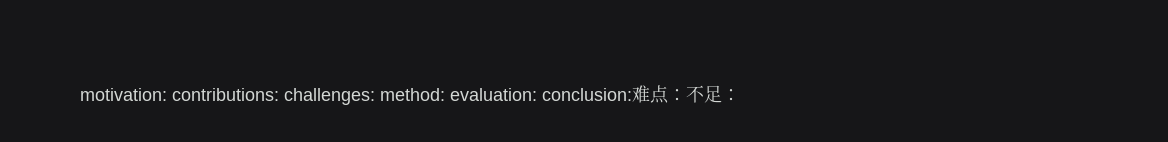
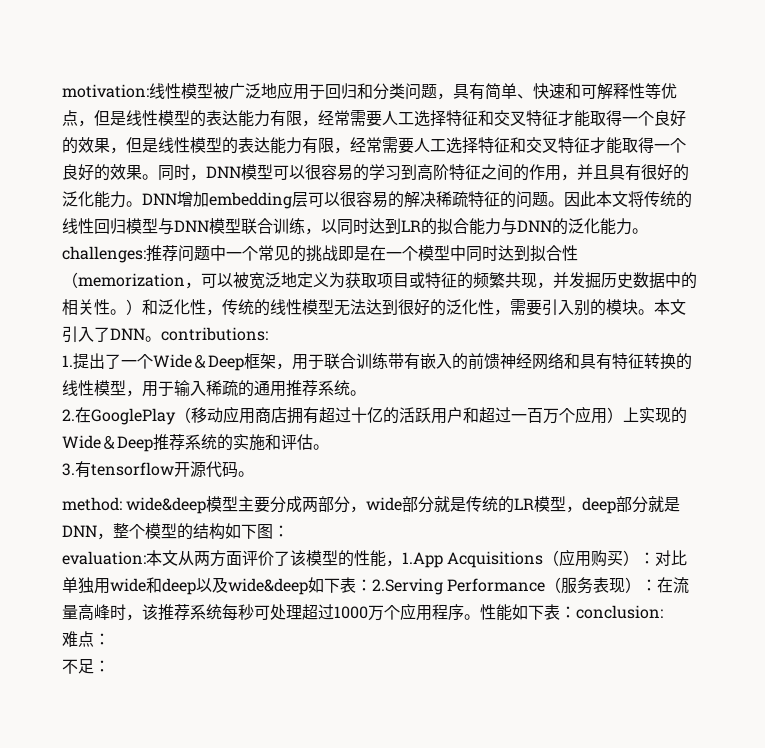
- motivation: contributions: challenges: method: evaluation: conclusion:难点：不足：
+ motivation:线性模型被广泛地应用于回归和分类问题，具有简单、快速和可解释性等优点，但是线性模型的表达能力有限，经常需要人工选择特征和交叉特征才能取得一个良好的效果，但是线性模型的表达能力有限，经常需要人工选择特征和交叉特征才能取得一个良好的效果。同时，DNN模型可以很容易的学习到高阶特征之间的作用，并且具有很好的泛化能力。DNN增加embedding层可以很容易的解决稀疏特征的问题。因此本文将传统的线性回归模型与DNN模型联合训练，以同时达到LR的拟合能力与DNN的泛化能力。challenges:推荐问题中一个常见的挑战即是在一个模型中同时达到拟合性（memorization，可以被宽泛地定义为获取项目或特征的频繁共现，并发掘历史数据中的相关性。）和泛化性，传统的线性模型无法达到很好的泛化性，需要引入别的模块。本文引入了DNN。contributions:
+ 1.提出了一个Wide＆Deep框架，用于联合训练带有嵌入的前馈神经网络和具有特征转换的线性模型，用于输入稀疏的通用推荐系统。
+ 2.在GooglePlay（移动应用商店拥有超过十亿的活跃用户和超过一百万个应用）上实现的Wide＆Deep推荐系统的实施和评估。
+ 3.有tensorflow开源代码。
+ method: wide&deep模型主要分成两部分，wide部分就是传统的LR模型，deep部分就是DNN，整个模型的结构如下图：
+ evaluation:本文从两方面评价了该模型的性能，1.App Acquisitions（应用购买）：对比单独用wide和deep以及wide&deep如下表：2.Serving Performance（服务表现）：在流量高峰时，该推荐系统每秒可处理超过1000万个应用程序。性能如下表：conclusion:
+ 难点：
+ 不足：

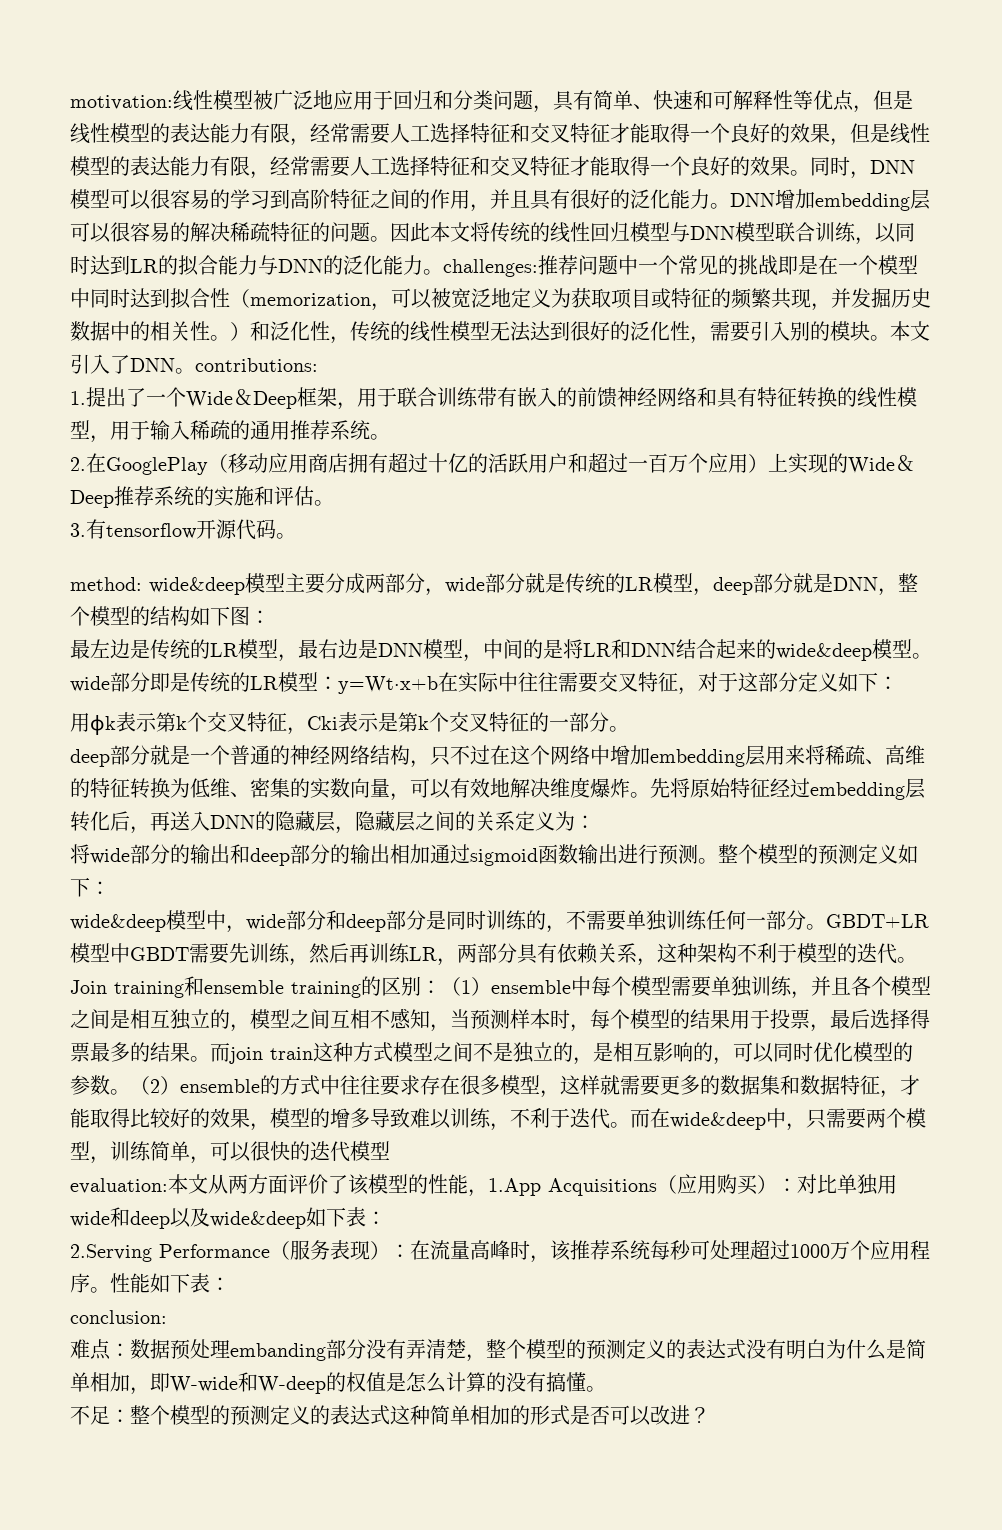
+ 最左边是传统的LR模型，最右边是DNN模型，中间的是将LR和DNN结合起来的wide&deep模型。wide部分即是传统的LR模型：y=Wt·x+b在实际中往往需要交叉特征，对于这部分定义如下：
+ 用ϕk表示第k个交叉特征，Cki表示是第k个交叉特征的一部分。
+ deep部分就是一个普通的神经网络结构，只不过在这个网络中增加embedding层用来将稀疏、高维的特征转换为低维、密集的实数向量，可以有效地解决维度爆炸。先将原始特征经过embedding层转化后，再送入DNN的隐藏层，隐藏层之间的关系定义为：
+ 将wide部分的输出和deep部分的输出相加通过sigmoid函数输出进行预测。整个模型的预测定义如下：
+ wide&deep模型中，wide部分和deep部分是同时训练的，不需要单独训练任何一部分。GBDT+LR模型中GBDT需要先训练，然后再训练LR，两部分具有依赖关系，这种架构不利于模型的迭代。Join training和ensemble training的区别：（1）ensemble中每个模型需要单独训练，并且各个模型之间是相互独立的，模型之间互相不感知，当预测样本时，每个模型的结果用于投票，最后选择得票最多的结果。而join train这种方式模型之间不是独立的，是相互影响的，可以同时优化模型的参数。（2）ensemble的方式中往往要求存在很多模型，这样就需要更多的数据集和数据特征，才能取得比较好的效果，模型的增多导致难以训练，不利于迭代。而在wide&deep中，只需要两个模型，训练简单，可以很快的迭代模型
- evaluation:本文从两方面评价了该模型的性能，1.App Acquisitions（应用购买）：对比单独用wide和deep以及wide&deep如下表：2.Serving Performance（服务表现）：在流量高峰时，该推荐系统每秒可处理超过1000万个应用程序。
+ evaluation:本文从两方面评价了该模型的性能，1.App Acquisitions（应用购买）：对比单独用wide和deep以及wide&deep如下表：
+ 2.Serving Performance（服务表现）：在流量高峰时，该推荐系统每秒可处理超过1000万个应用程序。
- 性能如下表：conclusion:
+ 性能如下表：
+ conclusion:
- 难点：
- 不足：
+ 难点：数据预处理embanding部分没有弄清楚，整个模型的预测定义的表达式没有明白为什么是简单相加，即W-wide和W-deep的权值是怎么计算的没有搞懂。
+ 不足：整个模型的预测定义的表达式这种简单相加的形式是否可以改进？

